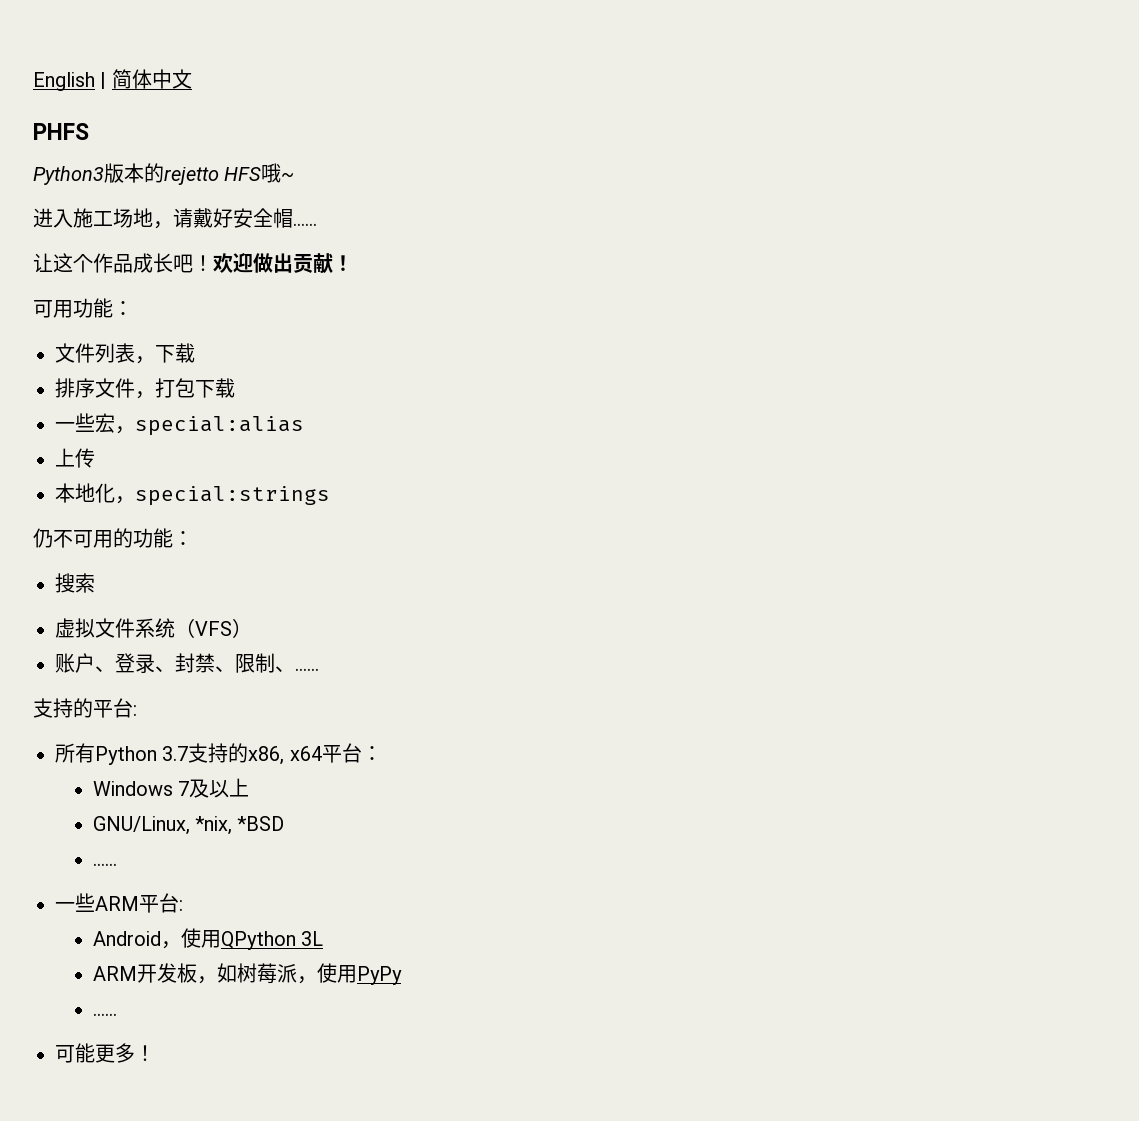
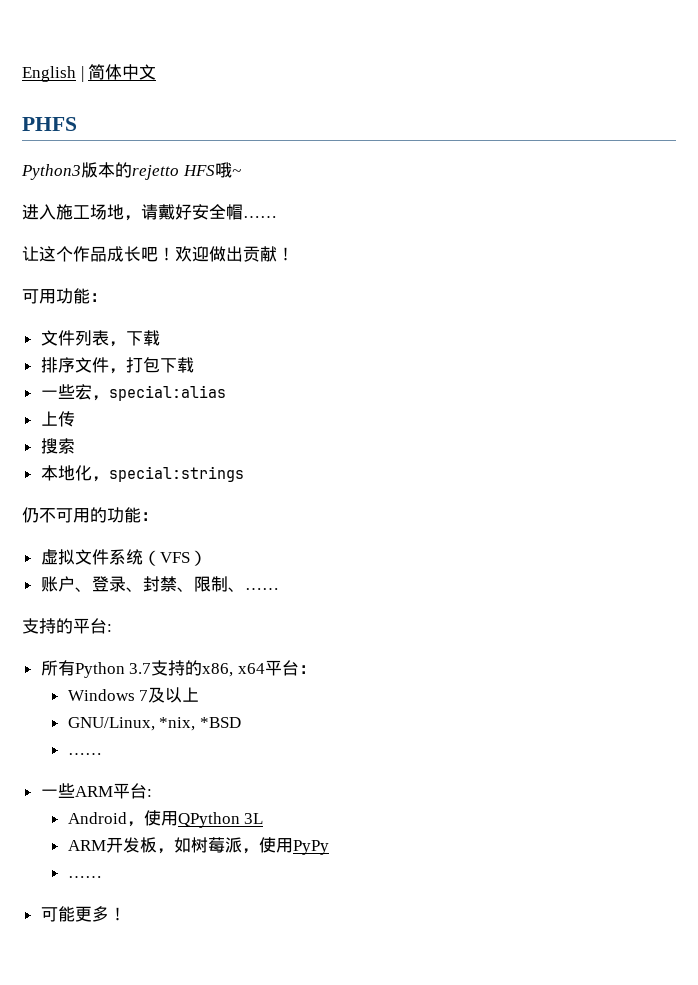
+ 搜索
- 搜索

